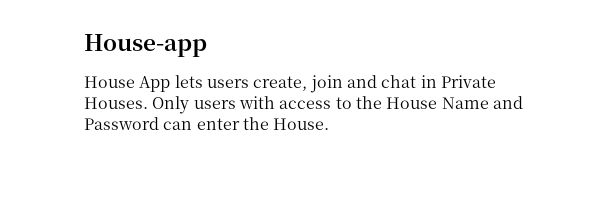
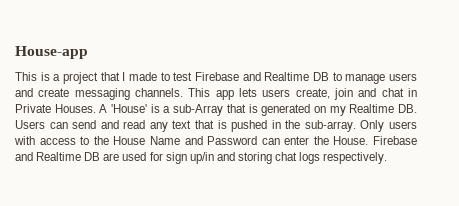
- House App lets users create, join and chat in Private Houses.
+ This is a project that I made to test Firebase and Realtime DB to manage users and create messaging channels. This app lets users create, join and chat in Private Houses.
+ A 'House' is a sub-Array that is generated on my Realtime DB. Users can send and read any text that is pushed in the sub-array.
+ Firebase and Realtime DB are used for sign up/in and storing chat logs respectively.

